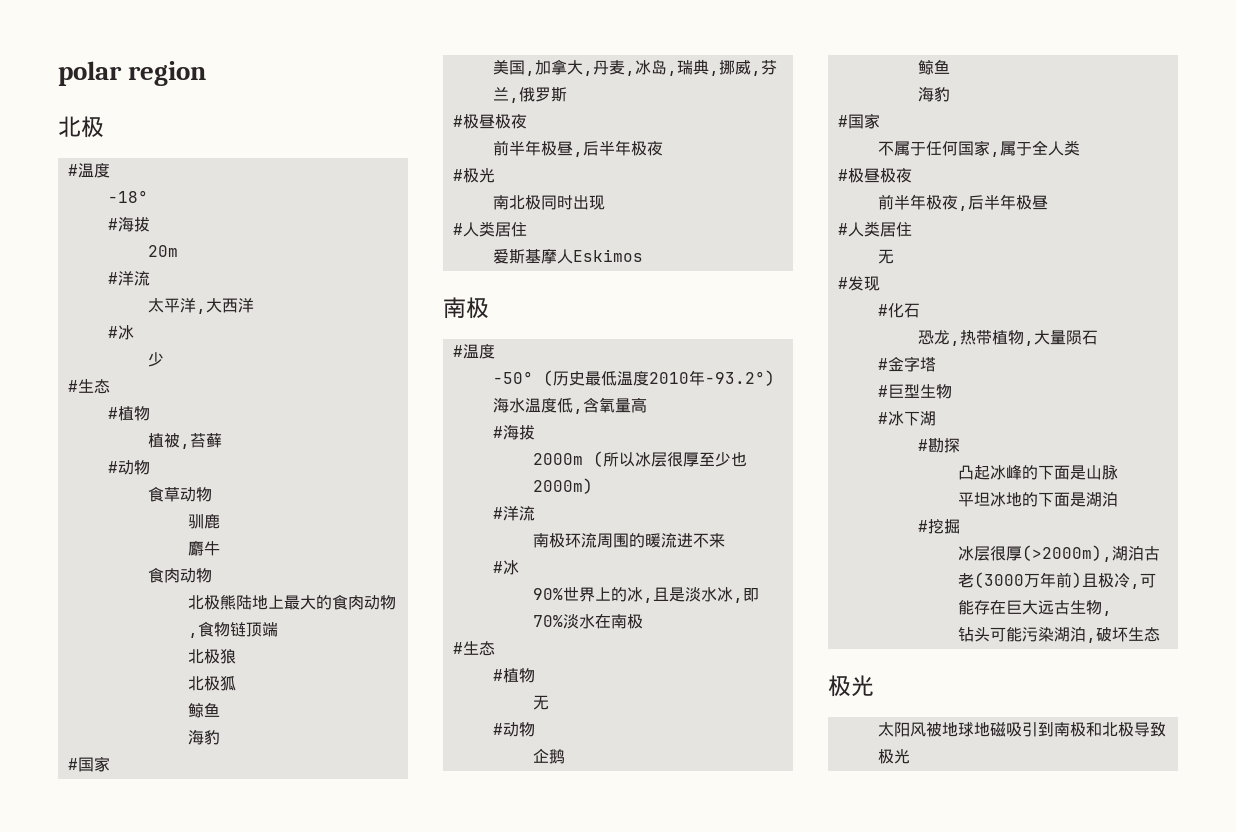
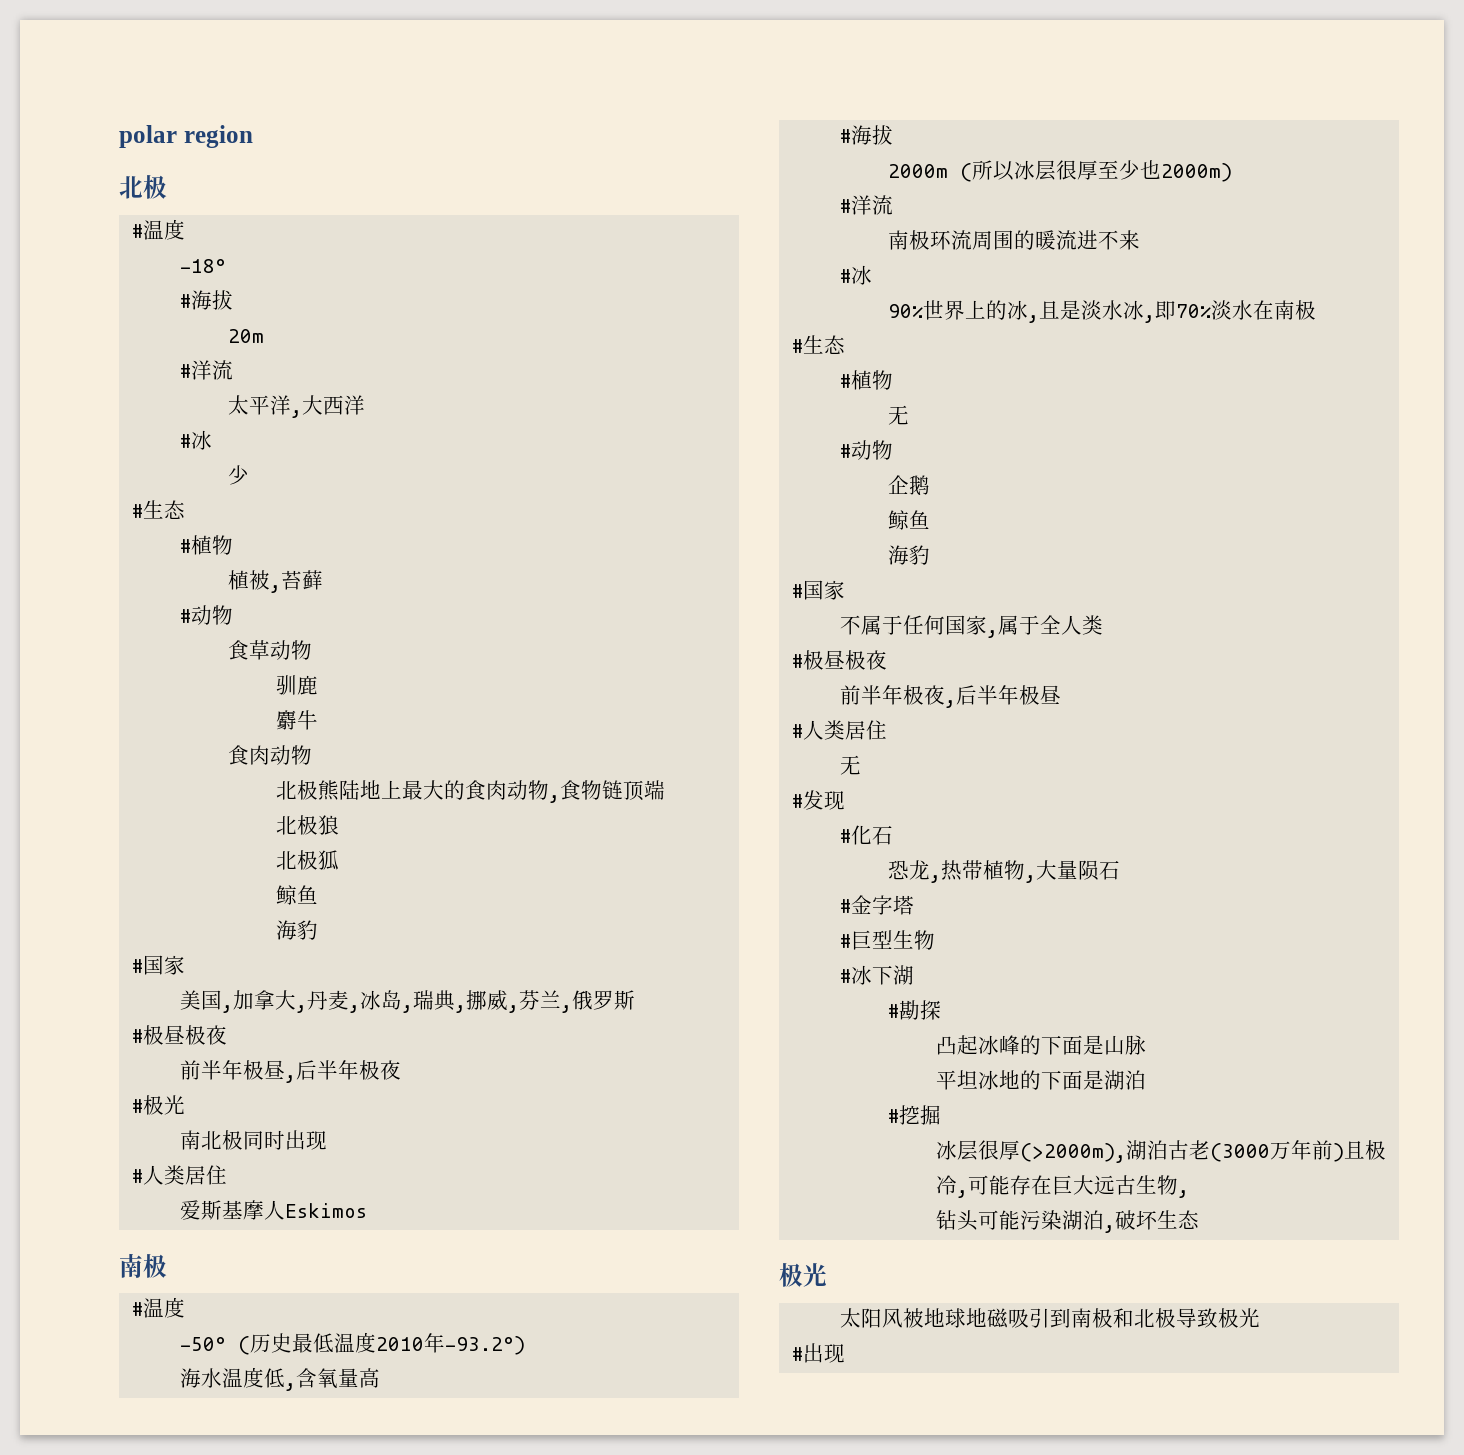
+ #出现

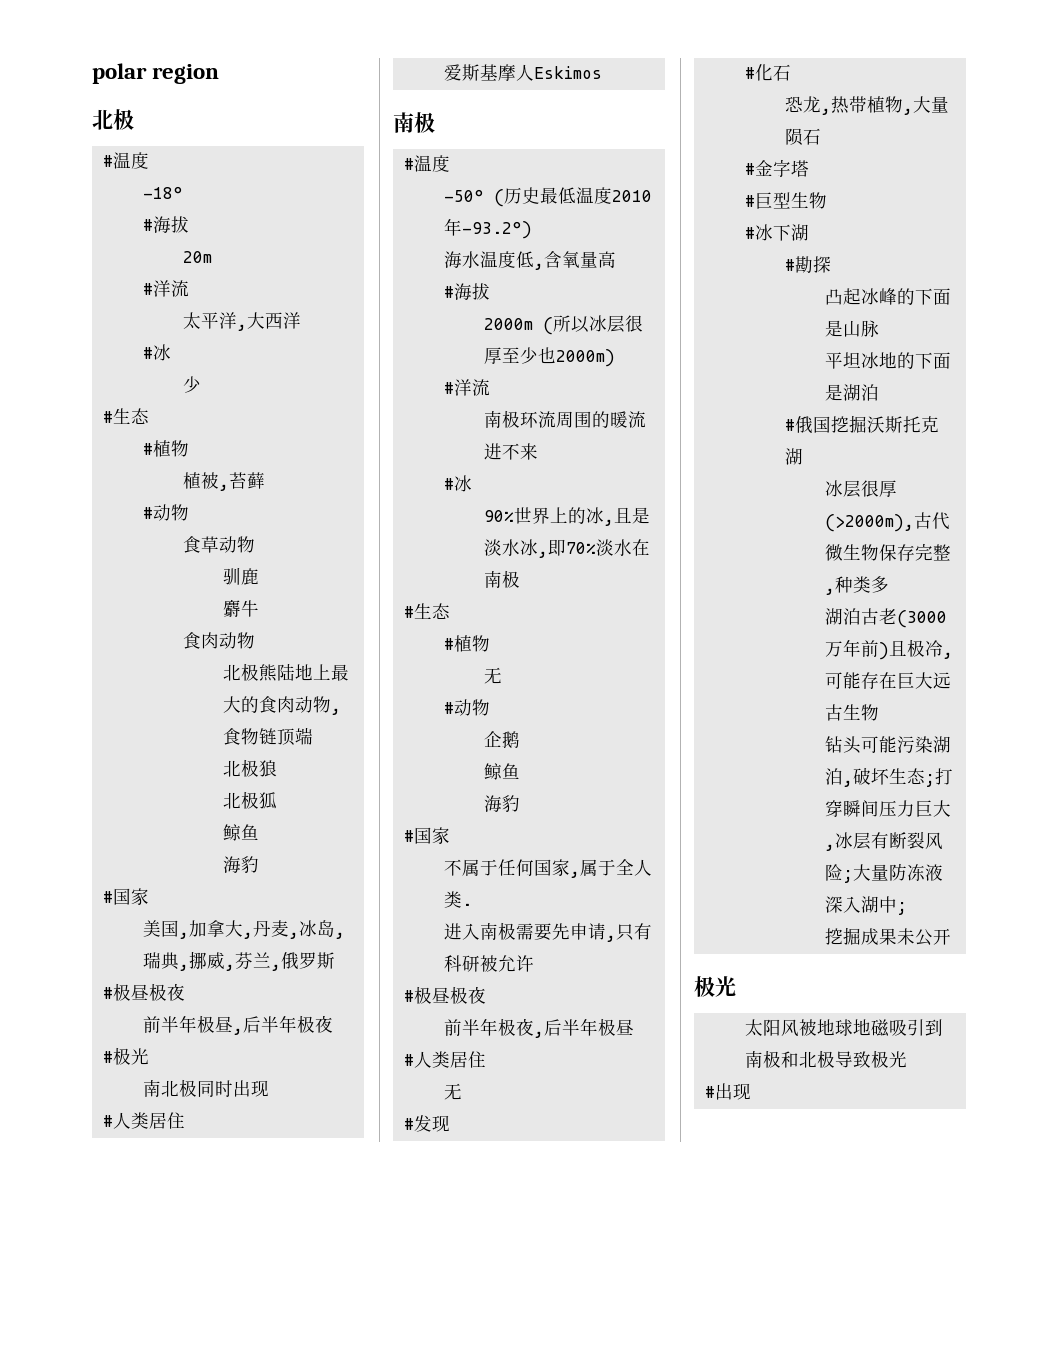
- 不属于任何国家,属于全人类
+ 不属于任何国家,属于全人类.
+ 进入南极需要先申请,只有科研被允许
- #挖掘
+ #俄国挖掘沃斯托克湖
- 冰层很厚(>2000m),湖泊古老(3000万年前)且极冷,可能存在巨大远古生物,
+ 冰层很厚(>2000m),古代微生物保存完整,种类多
+ 湖泊古老(3000万年前)且极冷,可能存在巨大远古生物
- 钻头可能污染湖泊,破坏生态
+ 钻头可能污染湖泊,破坏生态;打穿瞬间压力巨大,冰层有断裂风险;大量防冻液深入湖中;
+ 挖掘成果未公开

